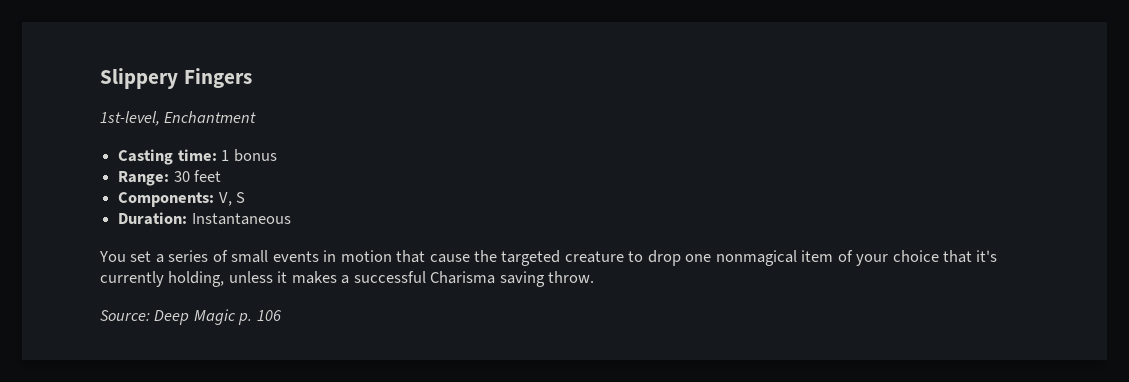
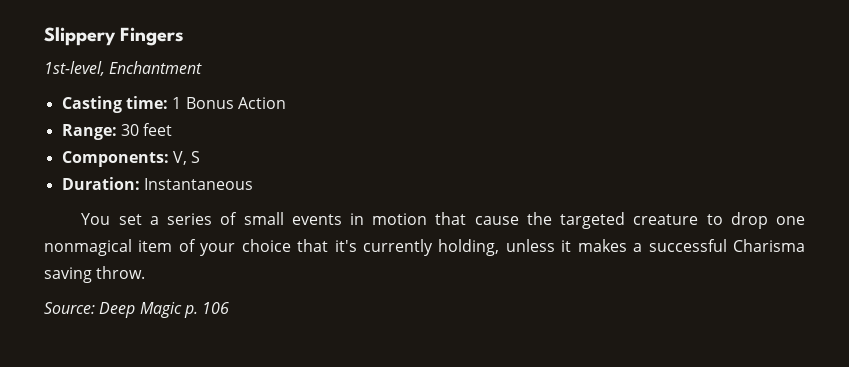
- Casting time: 1 bonus
+ Casting time: 1 Bonus Action

